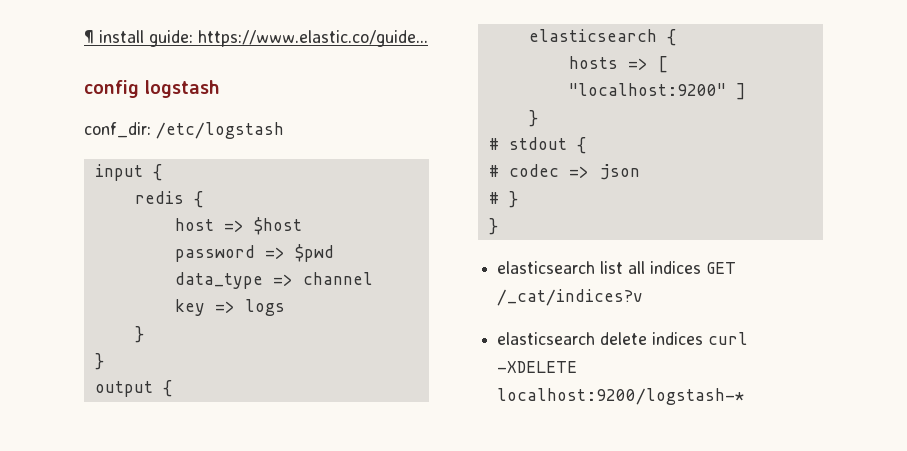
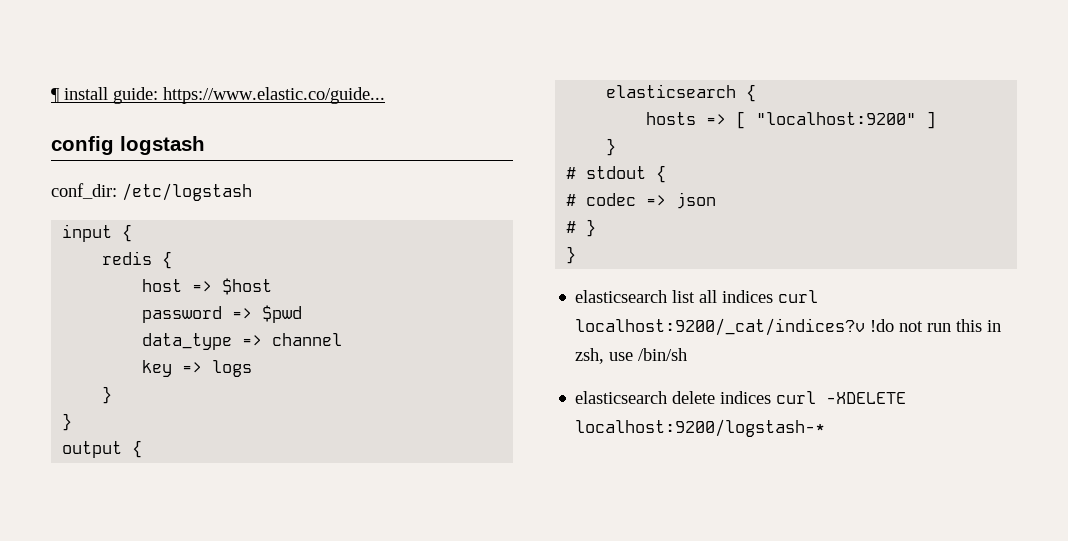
- elasticsearch list all indices GET /_cat/indices?v
+ elasticsearch list all indices curl localhost:9200/_cat/indices?v !do not run this in zsh, use /bin/sh

